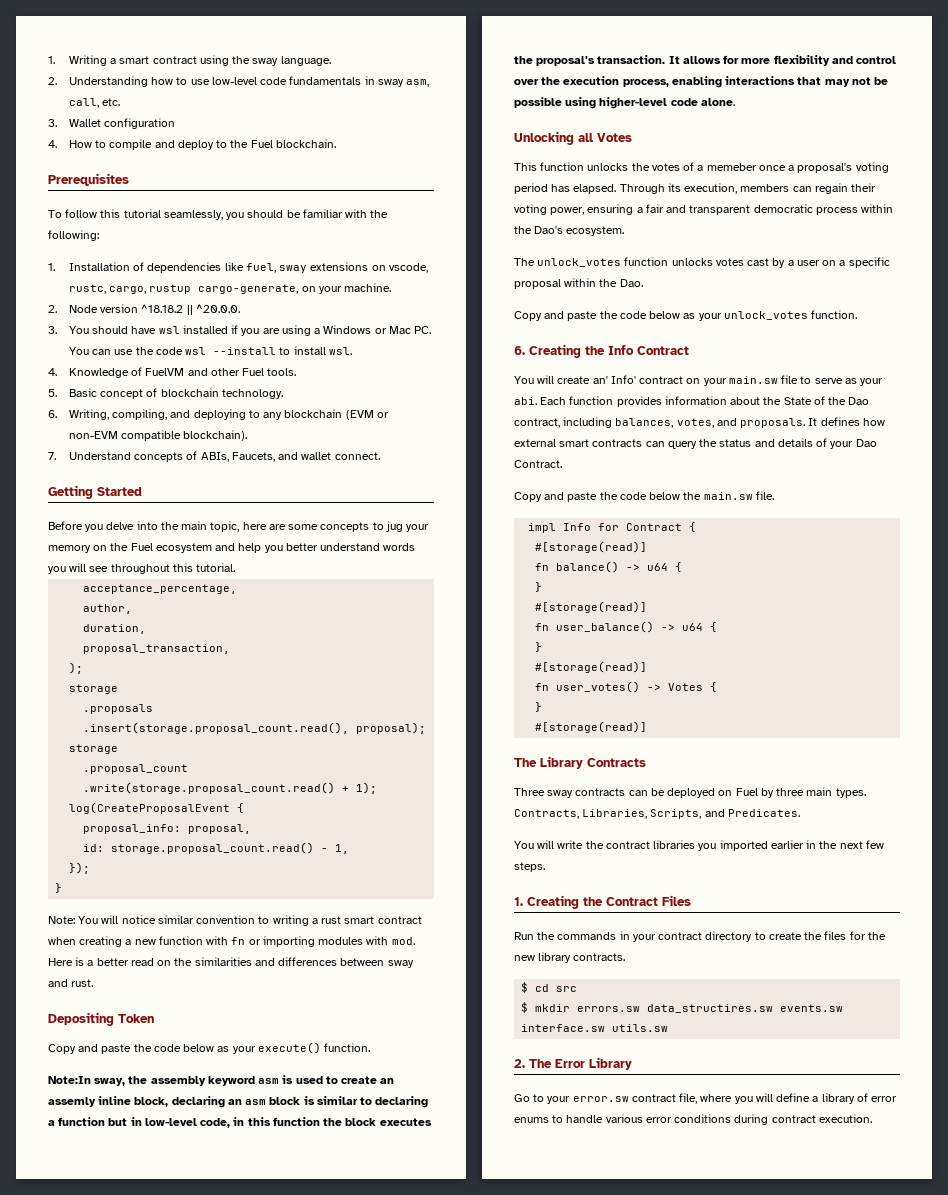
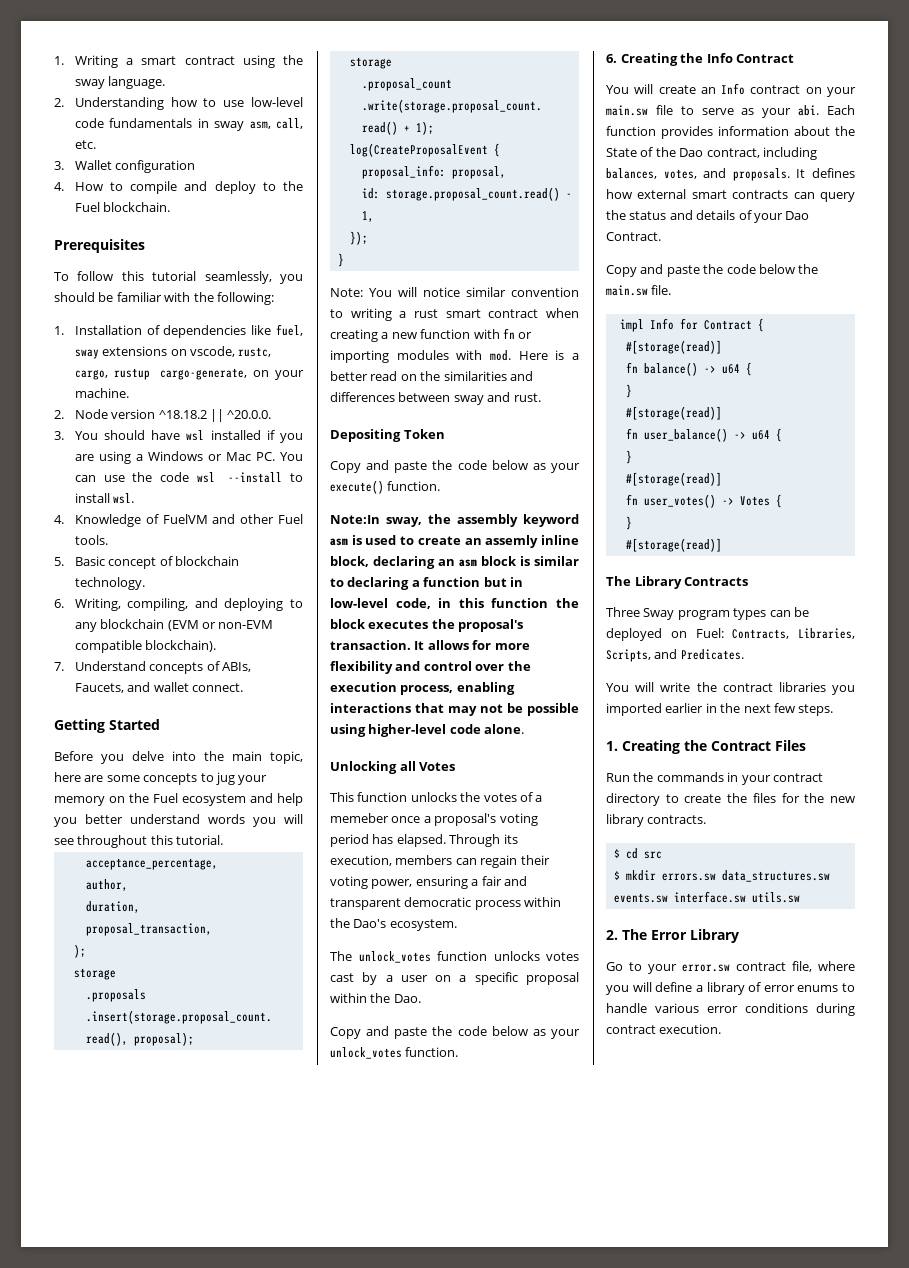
- You will create an' Info' contract on your main.sw file to serve as your abi.
+ You will create an Info contract on your main.sw file to serve as your abi.
- Three sway contracts can be deployed on Fuel by three main types. Contracts, Libraries, Scripts, and Predicates.
+ Three Sway program types can be deployed on Fuel: Contracts, Libraries, Scripts, and Predicates.
- $ mkdir errors.sw data_structires.sw events.sw interface.sw utils.sw
+ $ mkdir errors.sw data_structures.sw events.sw interface.sw utils.sw

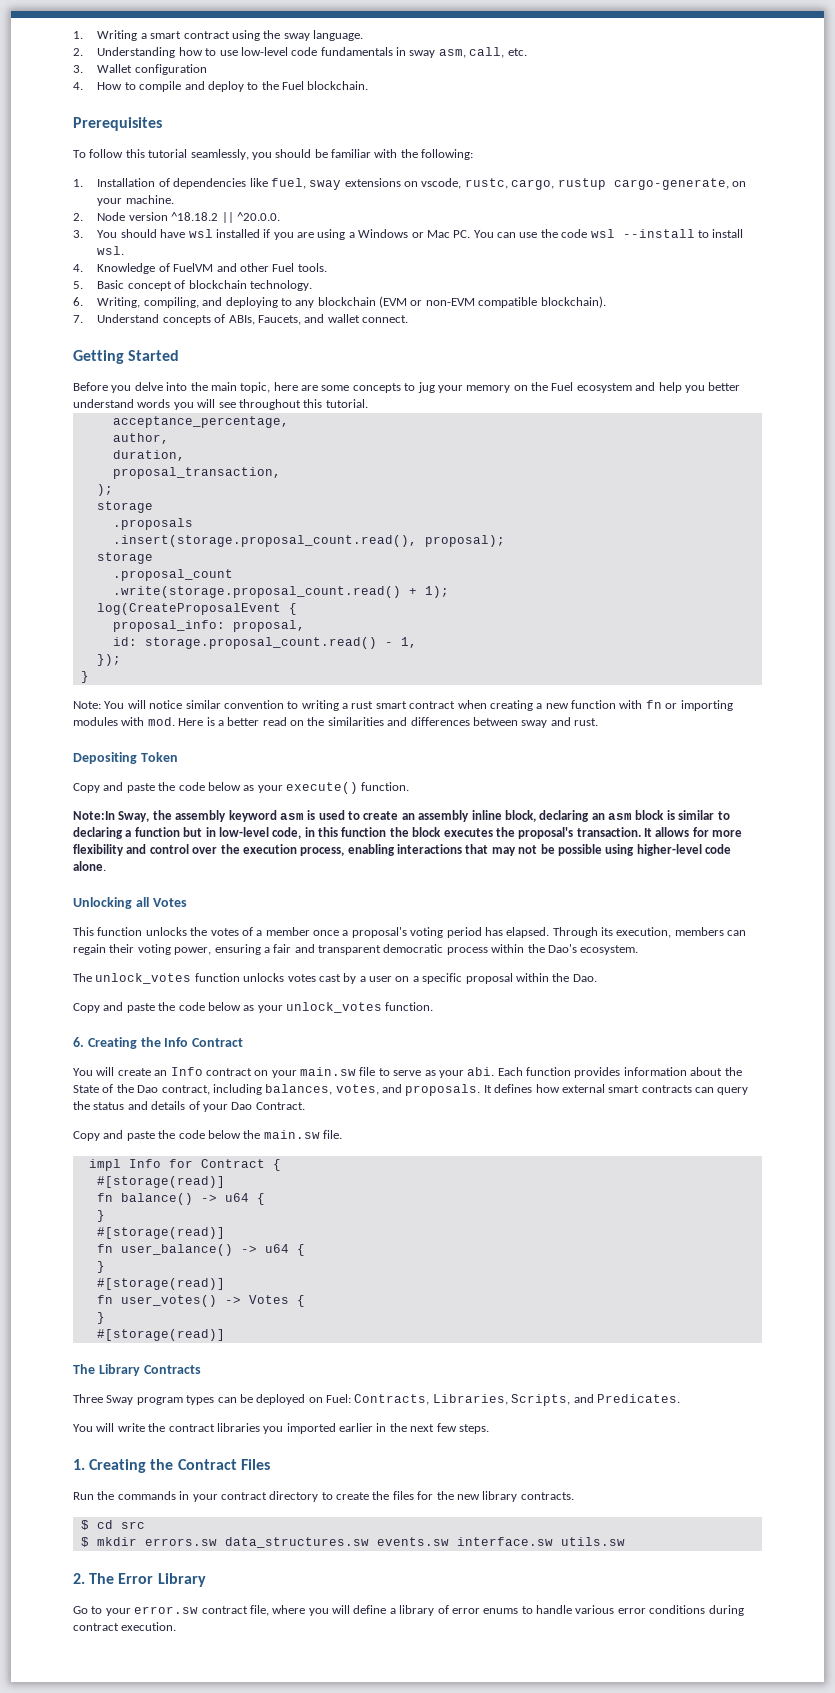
- Note:In sway, the assembly keyword asm is used to create an assemly inline block, declaring an asm block is similar to declaring a function but in low-level code, in this function the block executes the proposal's transaction.
+ Note:In Sway, the assembly keyword asm is used to create an assembly inline block, declaring an asm block is similar to declaring a function but in low-level code, in this function the block executes the proposal's transaction.
- This function unlocks the votes of a memeber once a proposal's voting period has elapsed.
+ This function unlocks the votes of a member once a proposal's voting period has elapsed.

